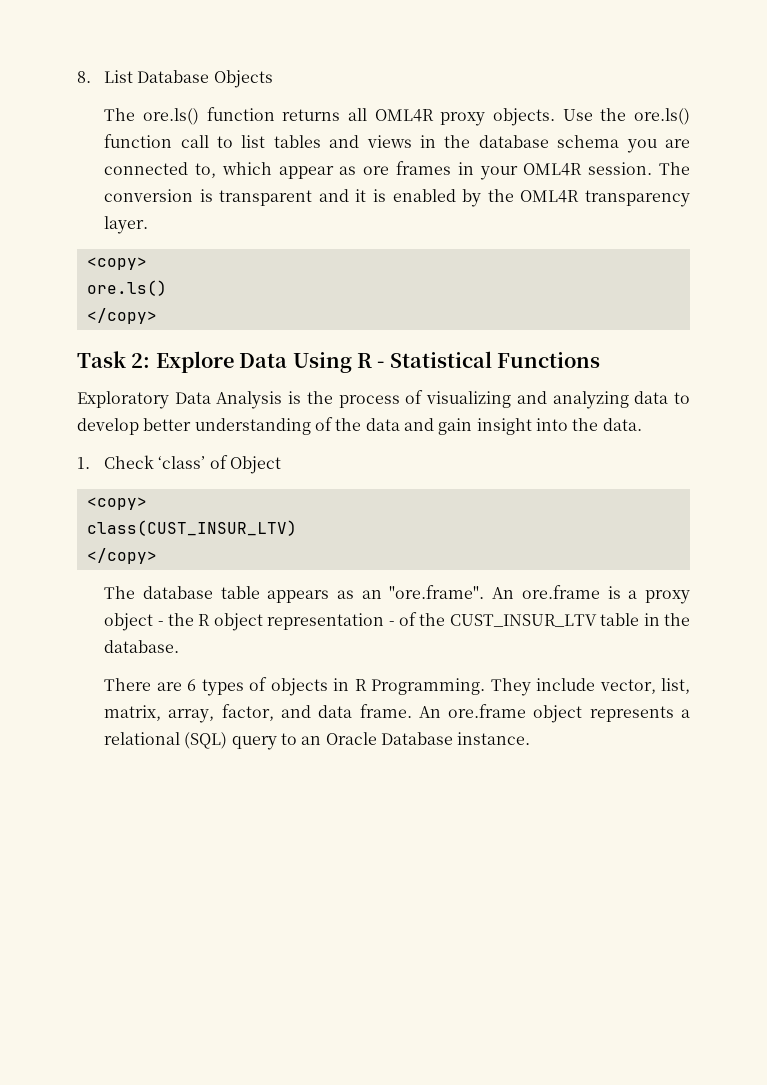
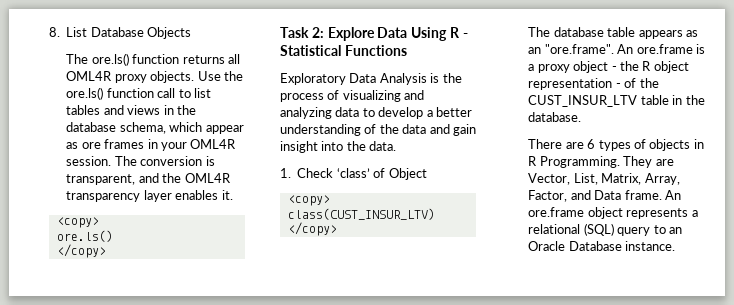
- Use the ore.ls() function call to list tables and views in the database schema you are connected to, which appear as ore frames in your OML4R session.
+ Use the ore.ls() function call to list tables and views in the database schema, which appear as ore frames in your OML4R session.
- The conversion is transparent and it is enabled by the OML4R transparency layer.
+ The conversion is transparent, and the OML4R transparency layer enables it.
- Exploratory Data Analysis is the process of visualizing and analyzing data to develop better understanding of the data and gain insight into the data.
+ Exploratory Data Analysis is the process of visualizing and analyzing data to develop a better understanding of the data and gain insight into the data.
- They include vector, list, matrix, array, factor, and data frame.
+ They are Vector, List, Matrix, Array, Factor, and Data frame.

